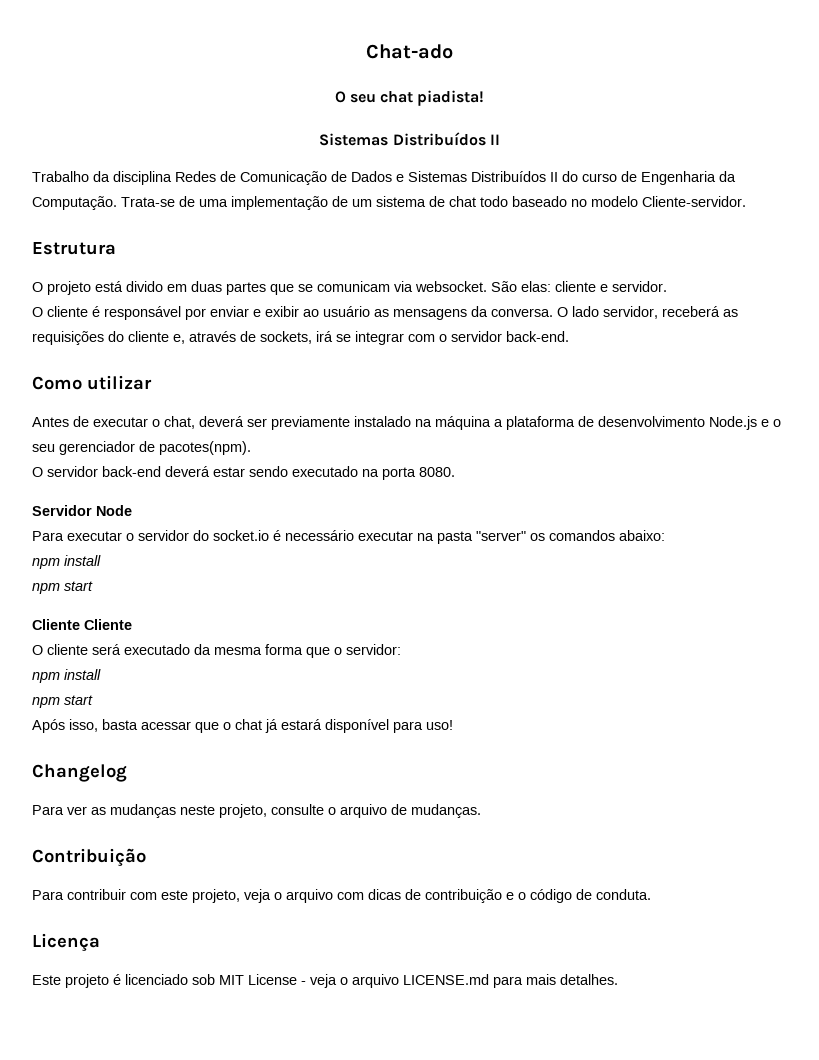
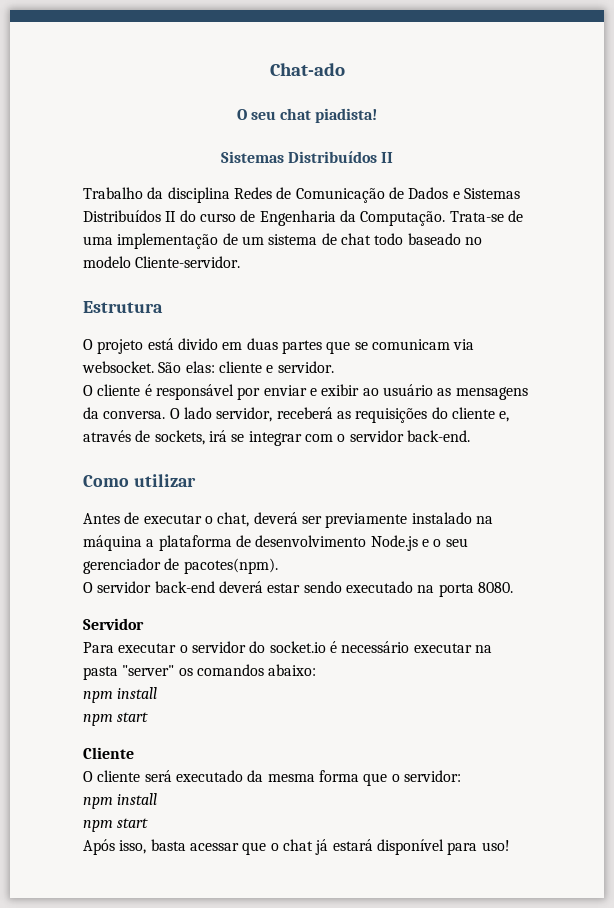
- Servidor Node
+ Servidor
- Cliente Cliente
+ Cliente
- Changelog
- Para ver as mudanças neste projeto, consulte o arquivo de mudanças.
- Contribuição
- Para contribuir com este projeto, veja o arquivo com dicas de contribuição e o código de conduta.
- Licença
- Este projeto é licenciado sob MIT License - veja o arquivo LICENSE.md para mais detalhes.

